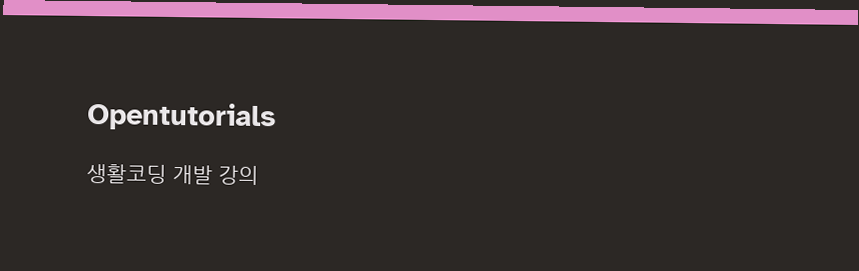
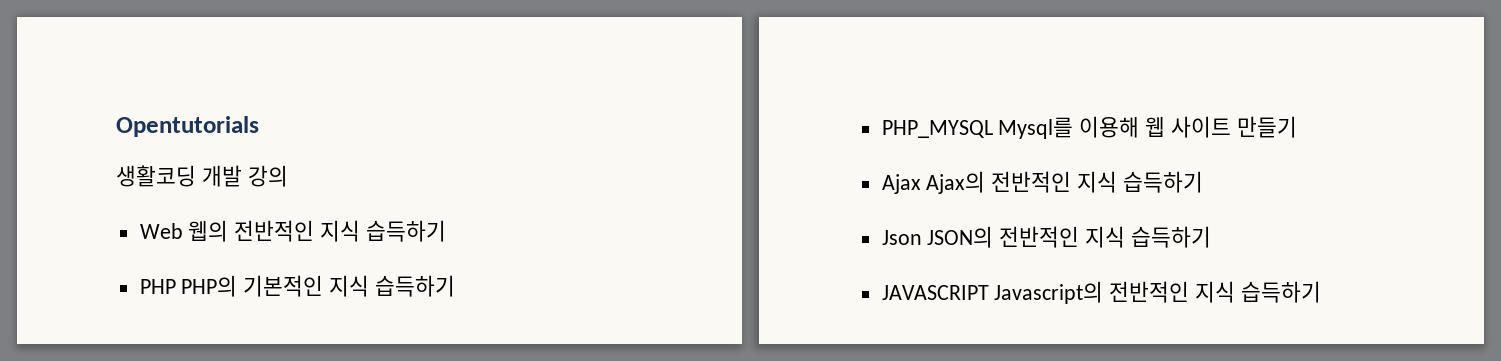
+ Web 웹의 전반적인 지식 습득하기
+ PHP PHP의 기본적인 지식 습득하기
+ PHP_MYSQL Mysql를 이용해 웹 사이트 만들기
+ Ajax Ajax의 전반적인 지식 습득하기
+ Json JSON의 전반적인 지식 습득하기
+ JAVASCRIPT Javascript의 전반적인 지식 습득하기

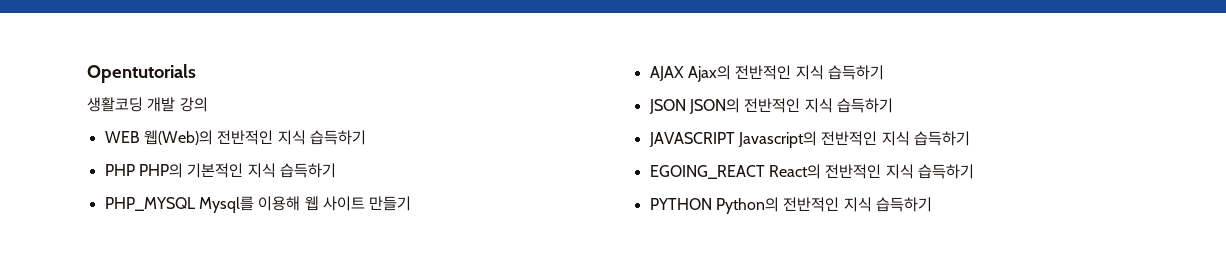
- Web 웹의 전반적인 지식 습득하기
+ WEB 웹(Web)의 전반적인 지식 습득하기
- Ajax Ajax의 전반적인 지식 습득하기
+ AJAX Ajax의 전반적인 지식 습득하기
- Json JSON의 전반적인 지식 습득하기
+ JSON JSON의 전반적인 지식 습득하기
+ EGOING_REACT React의 전반적인 지식 습득하기
+ PYTHON Python의 전반적인 지식 습득하기

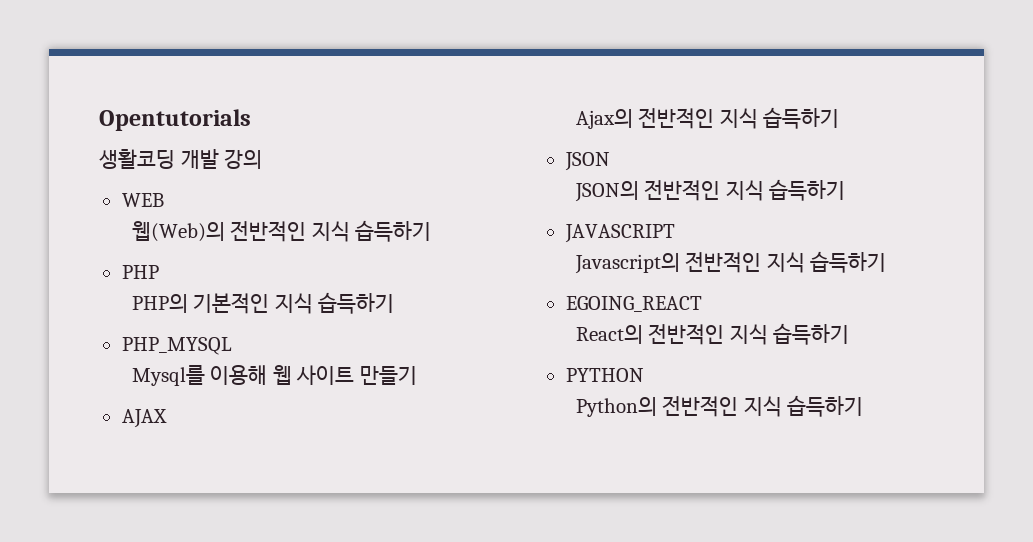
- WEB 웹(Web)의 전반적인 지식 습득하기
+ WEB
+ 웹(Web)의 전반적인 지식 습득하기
- PHP PHP의 기본적인 지식 습득하기
+ PHP
+ PHP의 기본적인 지식 습득하기
- PHP_MYSQL Mysql를 이용해 웹 사이트 만들기
+ PHP_MYSQL
+ Mysql를 이용해 웹 사이트 만들기
- AJAX Ajax의 전반적인 지식 습득하기
+ AJAX
+ Ajax의 전반적인 지식 습득하기
- JSON JSON의 전반적인 지식 습득하기
+ JSON
+ JSON의 전반적인 지식 습득하기
- JAVASCRIPT Javascript의 전반적인 지식 습득하기
+ JAVASCRIPT
+ Javascript의 전반적인 지식 습득하기
- EGOING_REACT React의 전반적인 지식 습득하기
+ EGOING_REACT
+ React의 전반적인 지식 습득하기
- PYTHON Python의 전반적인 지식 습득하기
+ PYTHON
+ Python의 전반적인 지식 습득하기

